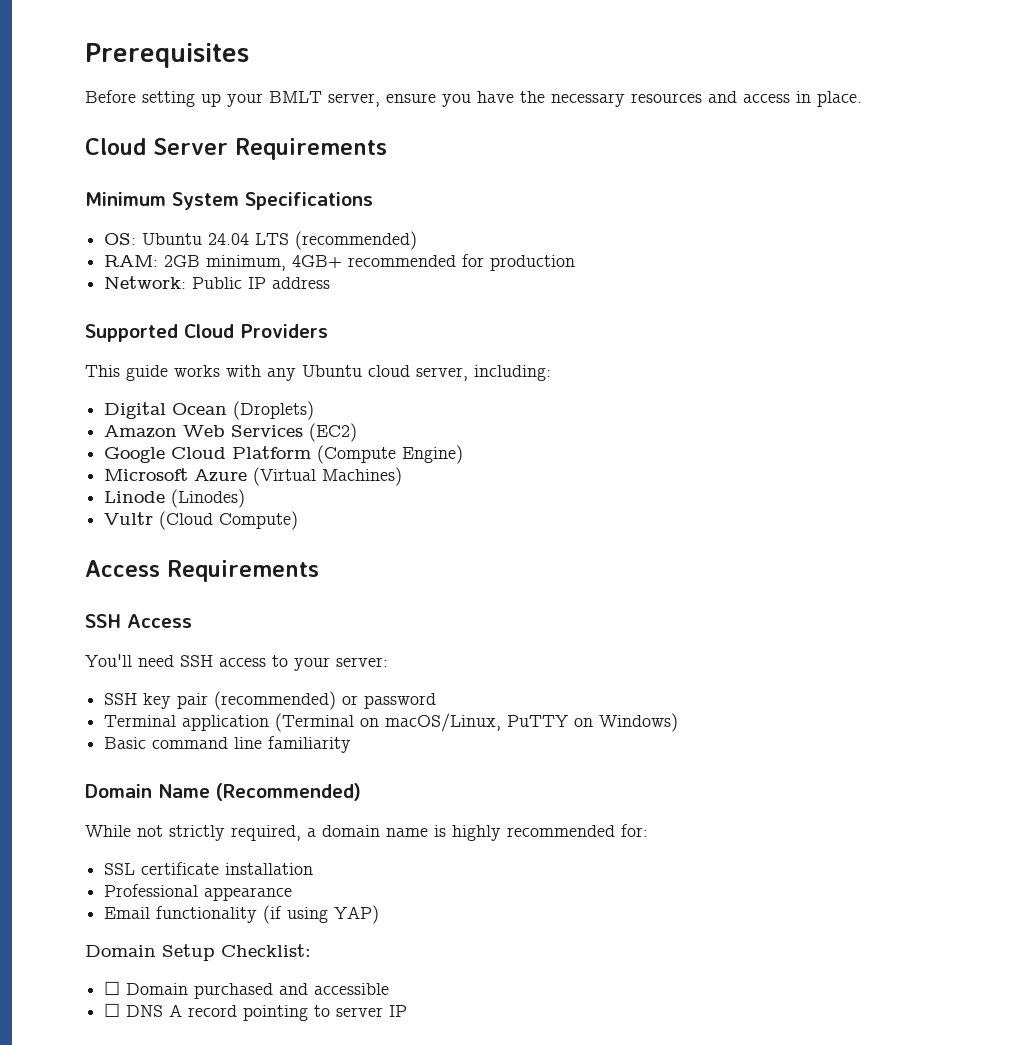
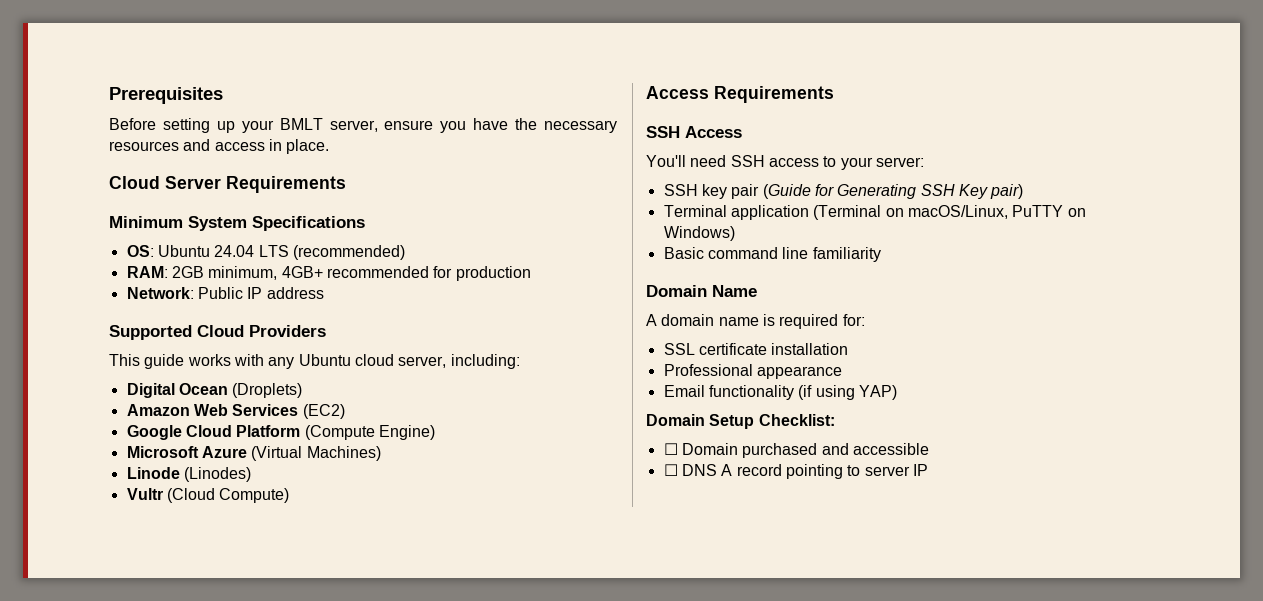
- SSH key pair (recommended) or password
+ SSH key pair (Guide for Generating SSH Key pair)
- Domain Name (Recommended)
- While not strictly required, a domain name is highly recommended for:
+ Domain Name
+ A domain name is required for:

